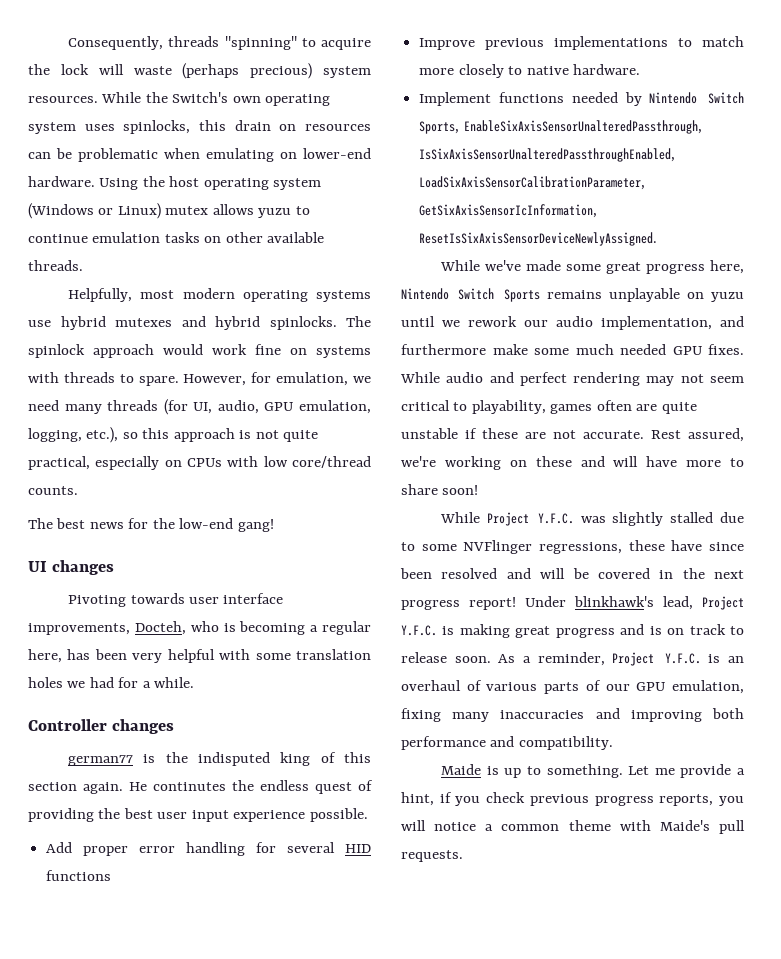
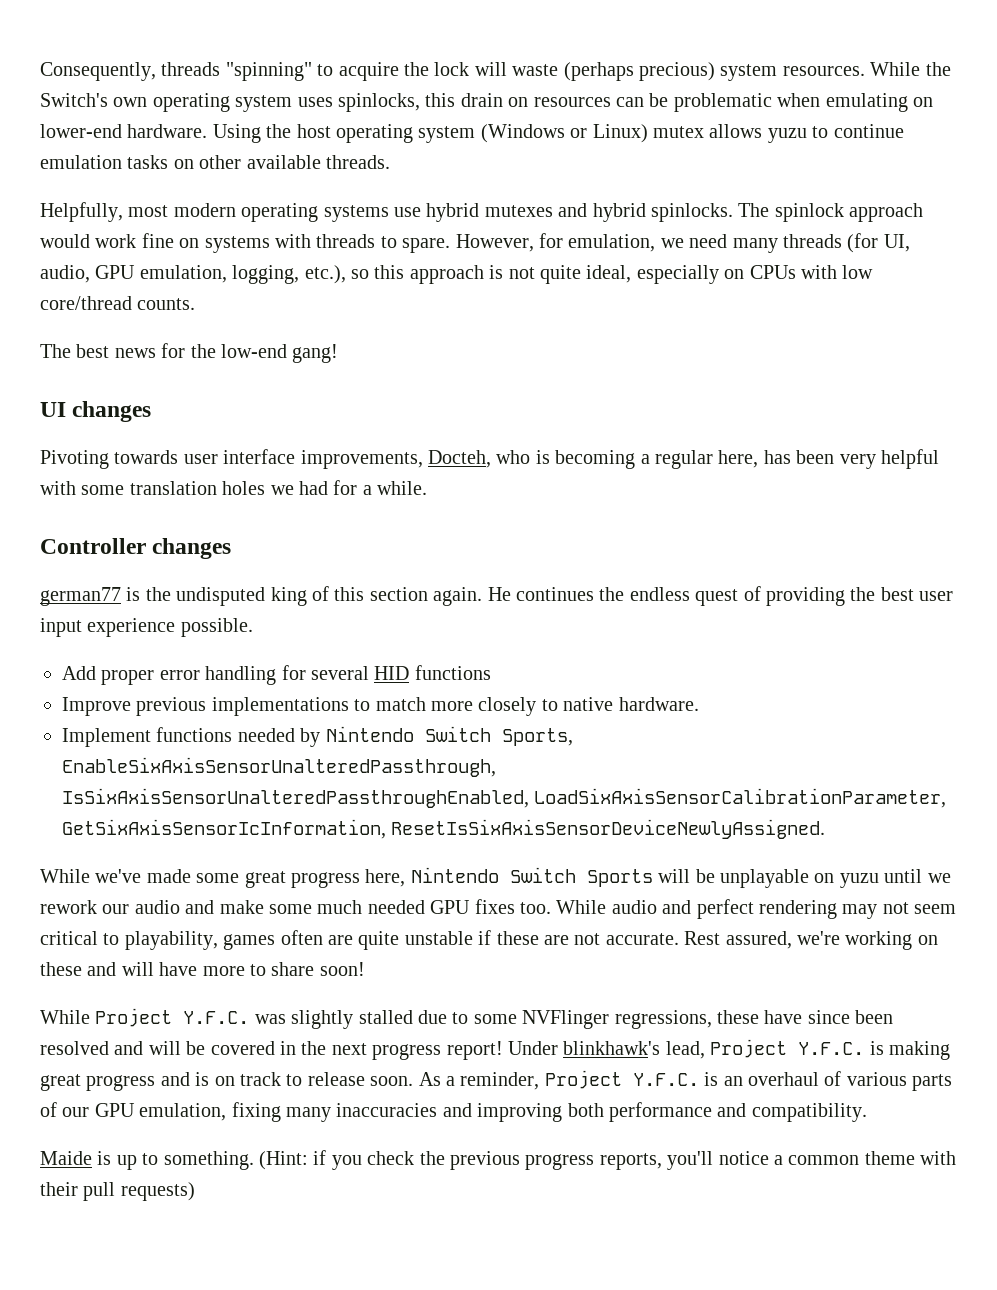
- However, for emulation, we need many threads (for UI, audio, GPU emulation, logging, etc.), so this approach is not quite practical, especially on CPUs with low core/thread counts.
+ However, for emulation, we need many threads (for UI, audio, GPU emulation, logging, etc.), so this approach is not quite ideal, especially on CPUs with low core/thread counts.
- german77 is the indisputed king of this section again.
+ german77 is the undisputed king of this section again.
- He continutes the endless quest of providing the best user input experience possible.
+ He continues the endless quest of providing the best user input experience possible.
- While we've made some great progress here, Nintendo Switch Sports remains unplayable on yuzu until we rework our audio implementation, and furthermore make some much needed GPU fixes.
+ While we've made some great progress here, Nintendo Switch Sports will be unplayable on yuzu until we rework our audio and make some much needed GPU fixes too.
- Let me provide a hint, if you check previous progress reports, you will notice a common theme with Maide's pull requests.
+ (Hint: if you check the previous progress reports, you'll notice a common theme with their pull requests)

